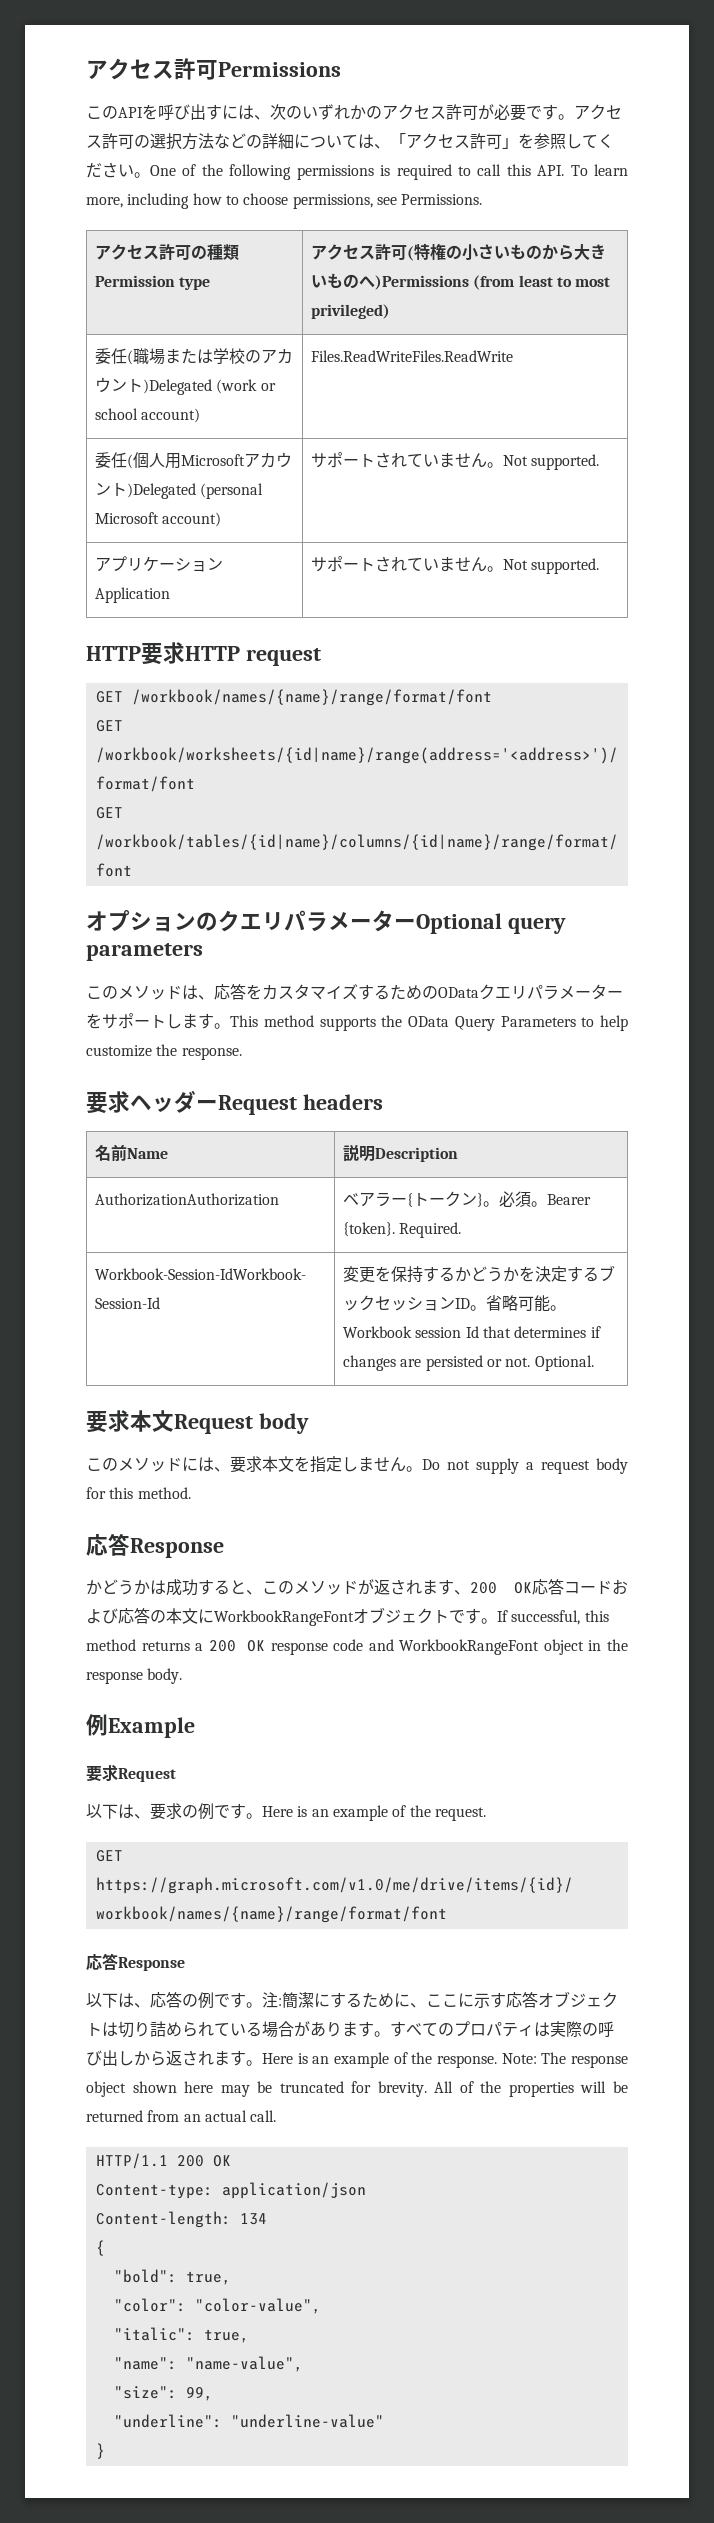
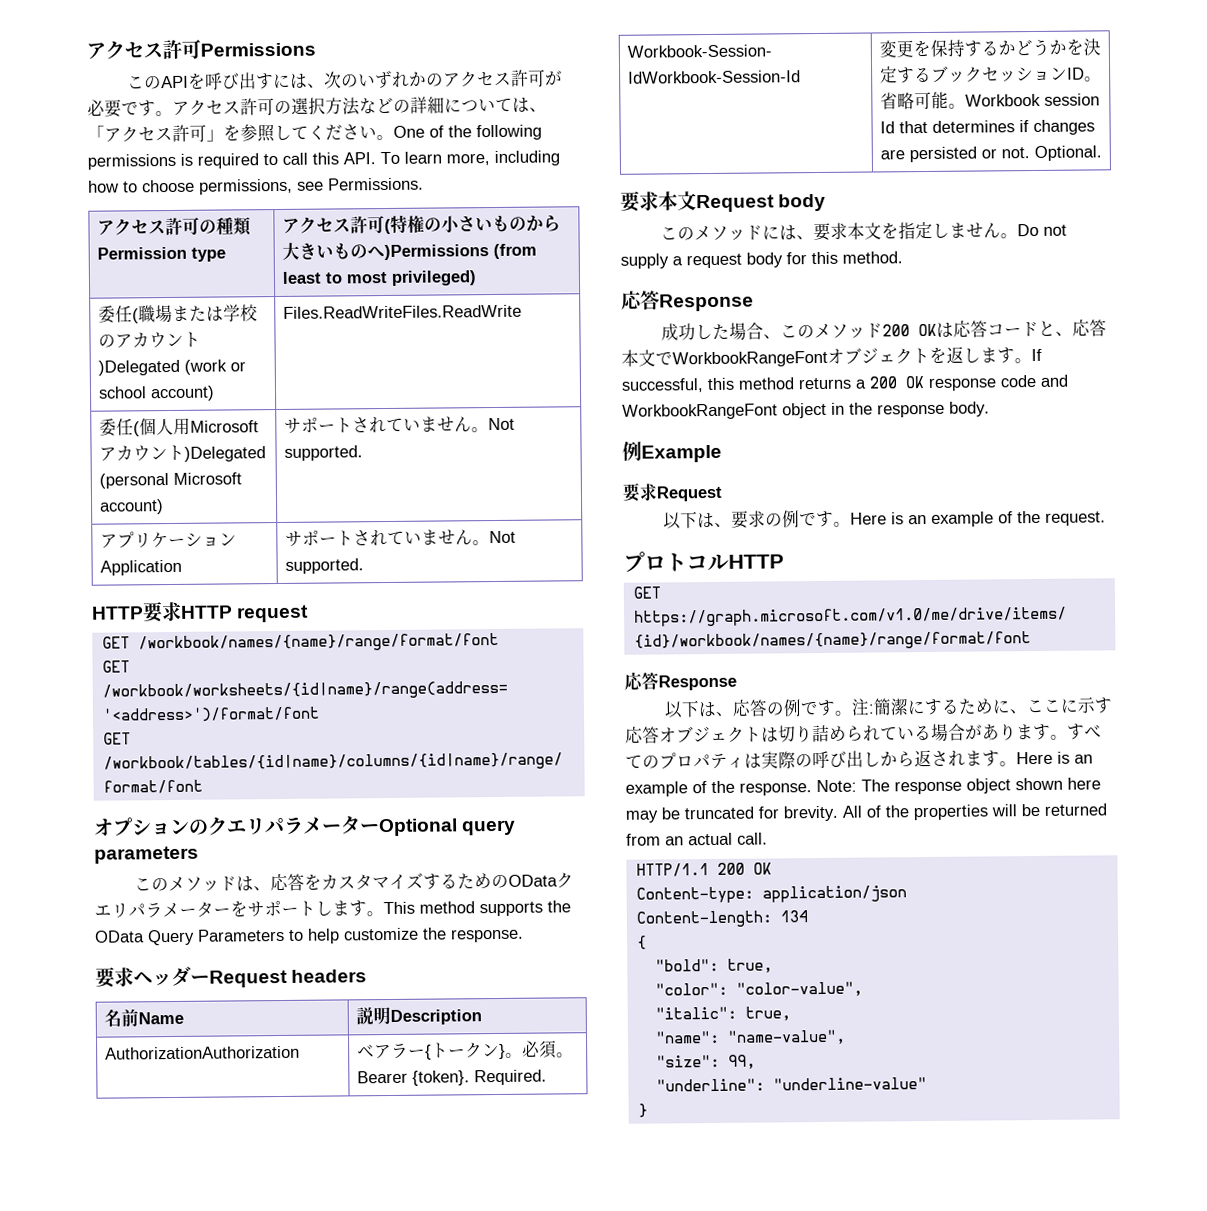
- かどうかは成功すると、このメソッドが返されます、200 OK応答コードおよび応答の本文にWorkbookRangeFontオブジェクトです。
+ 成功した場合、このメソッド200 OKは応答コードと、応答本文でWorkbookRangeFontオブジェクトを返します。
+ プロトコルHTTP

